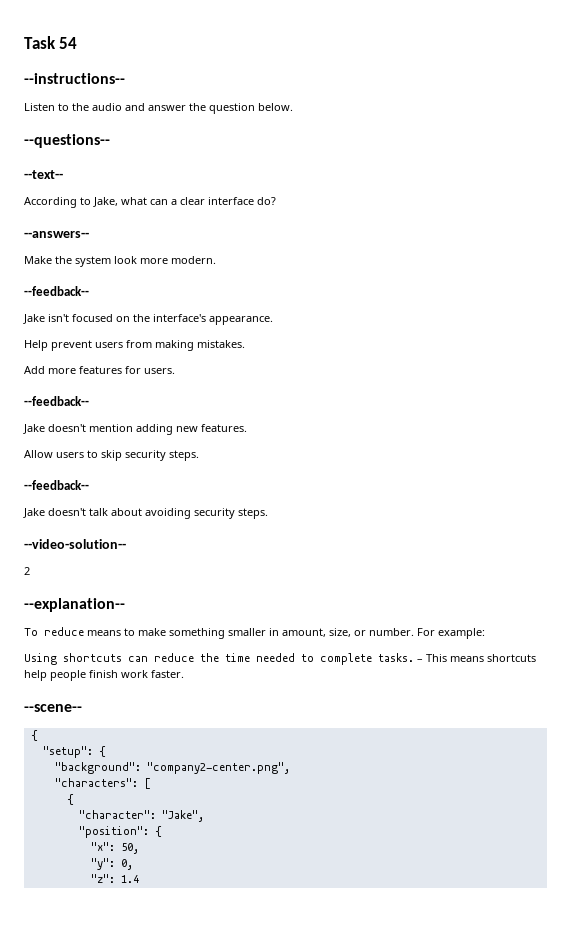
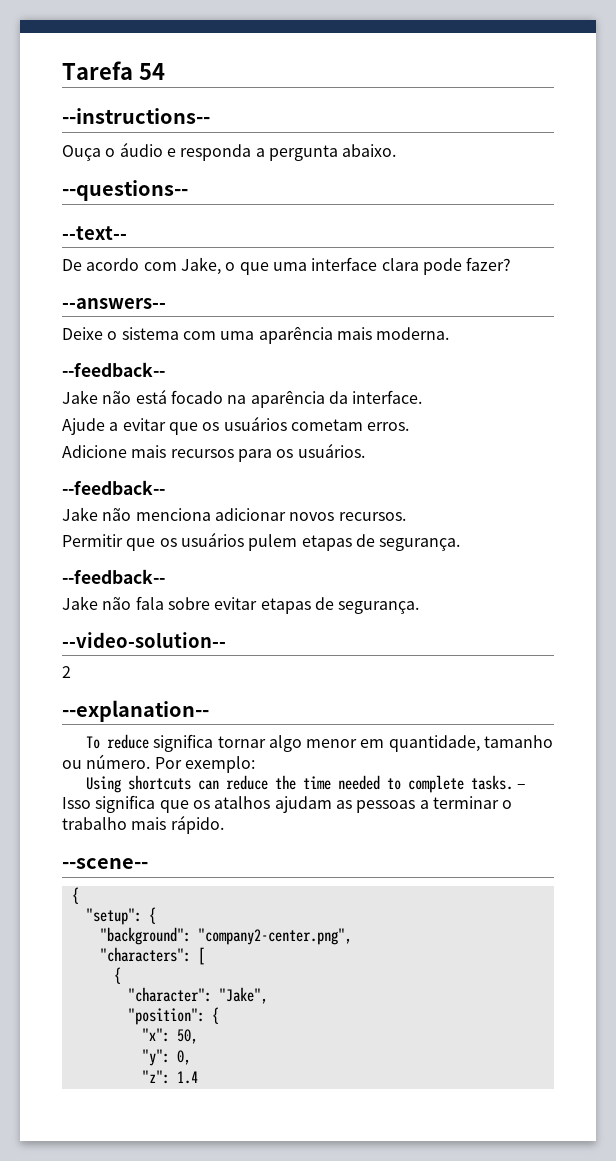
- Task 54
+ Tarefa 54
- Listen to the audio and answer the question below.
+ Ouça o áudio e responda a pergunta abaixo.
  --questions--
  --text--
- According to Jake, what can a clear interface do?
+ De acordo com Jake, o que uma interface clara pode fazer?
  --answers--
- Make the system look more modern.
+ Deixe o sistema com uma aparência mais moderna.
  --feedback--
- Jake isn't focused on the interface's appearance.
- Help prevent users from making mistakes.
- Add more features for users.
+ Jake não está focado na aparência da interface.
+ Ajude a evitar que os usuários cometam erros.
+ Adicione mais recursos para os usuários.
  --feedback--
- Jake doesn't mention adding new features.
- Allow users to skip security steps.
+ Jake não menciona adicionar novos recursos.
+ Permitir que os usuários pulem etapas de segurança.
  --feedback--
- Jake doesn't talk about avoiding security steps.
+ Jake não fala sobre evitar etapas de segurança.
- To reduce means to make something smaller in amount, size, or number. For example:
+ To reduce significa tornar algo menor em quantidade, tamanho ou número. Por exemplo:
- – This means shortcuts help people finish work faster.
+ – Isso significa que os atalhos ajudam as pessoas a terminar o trabalho mais rápido.

